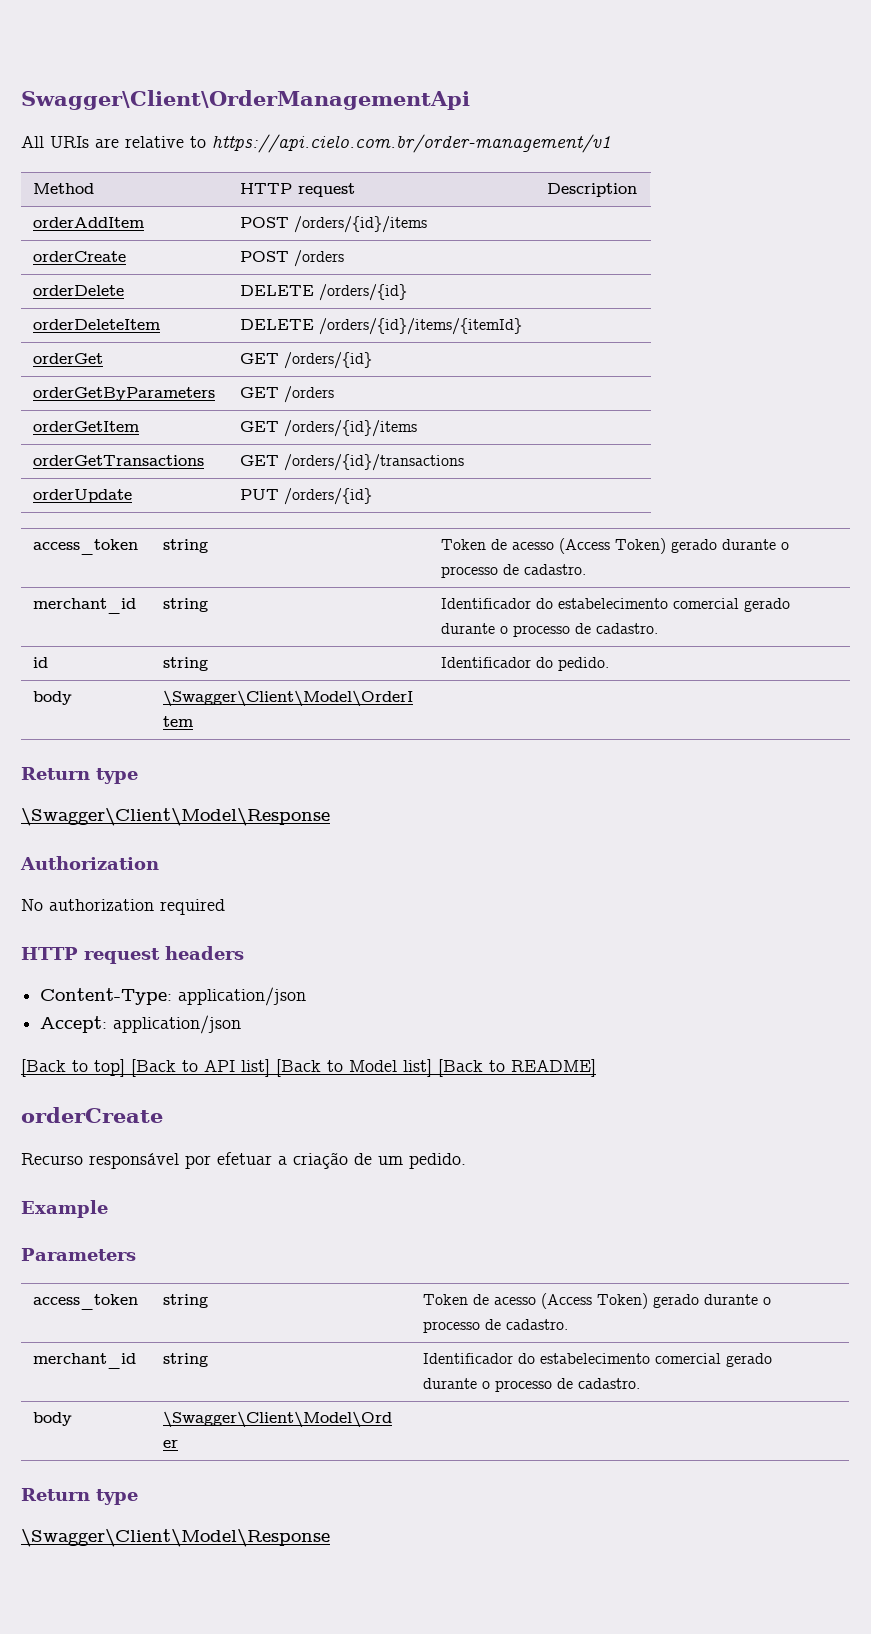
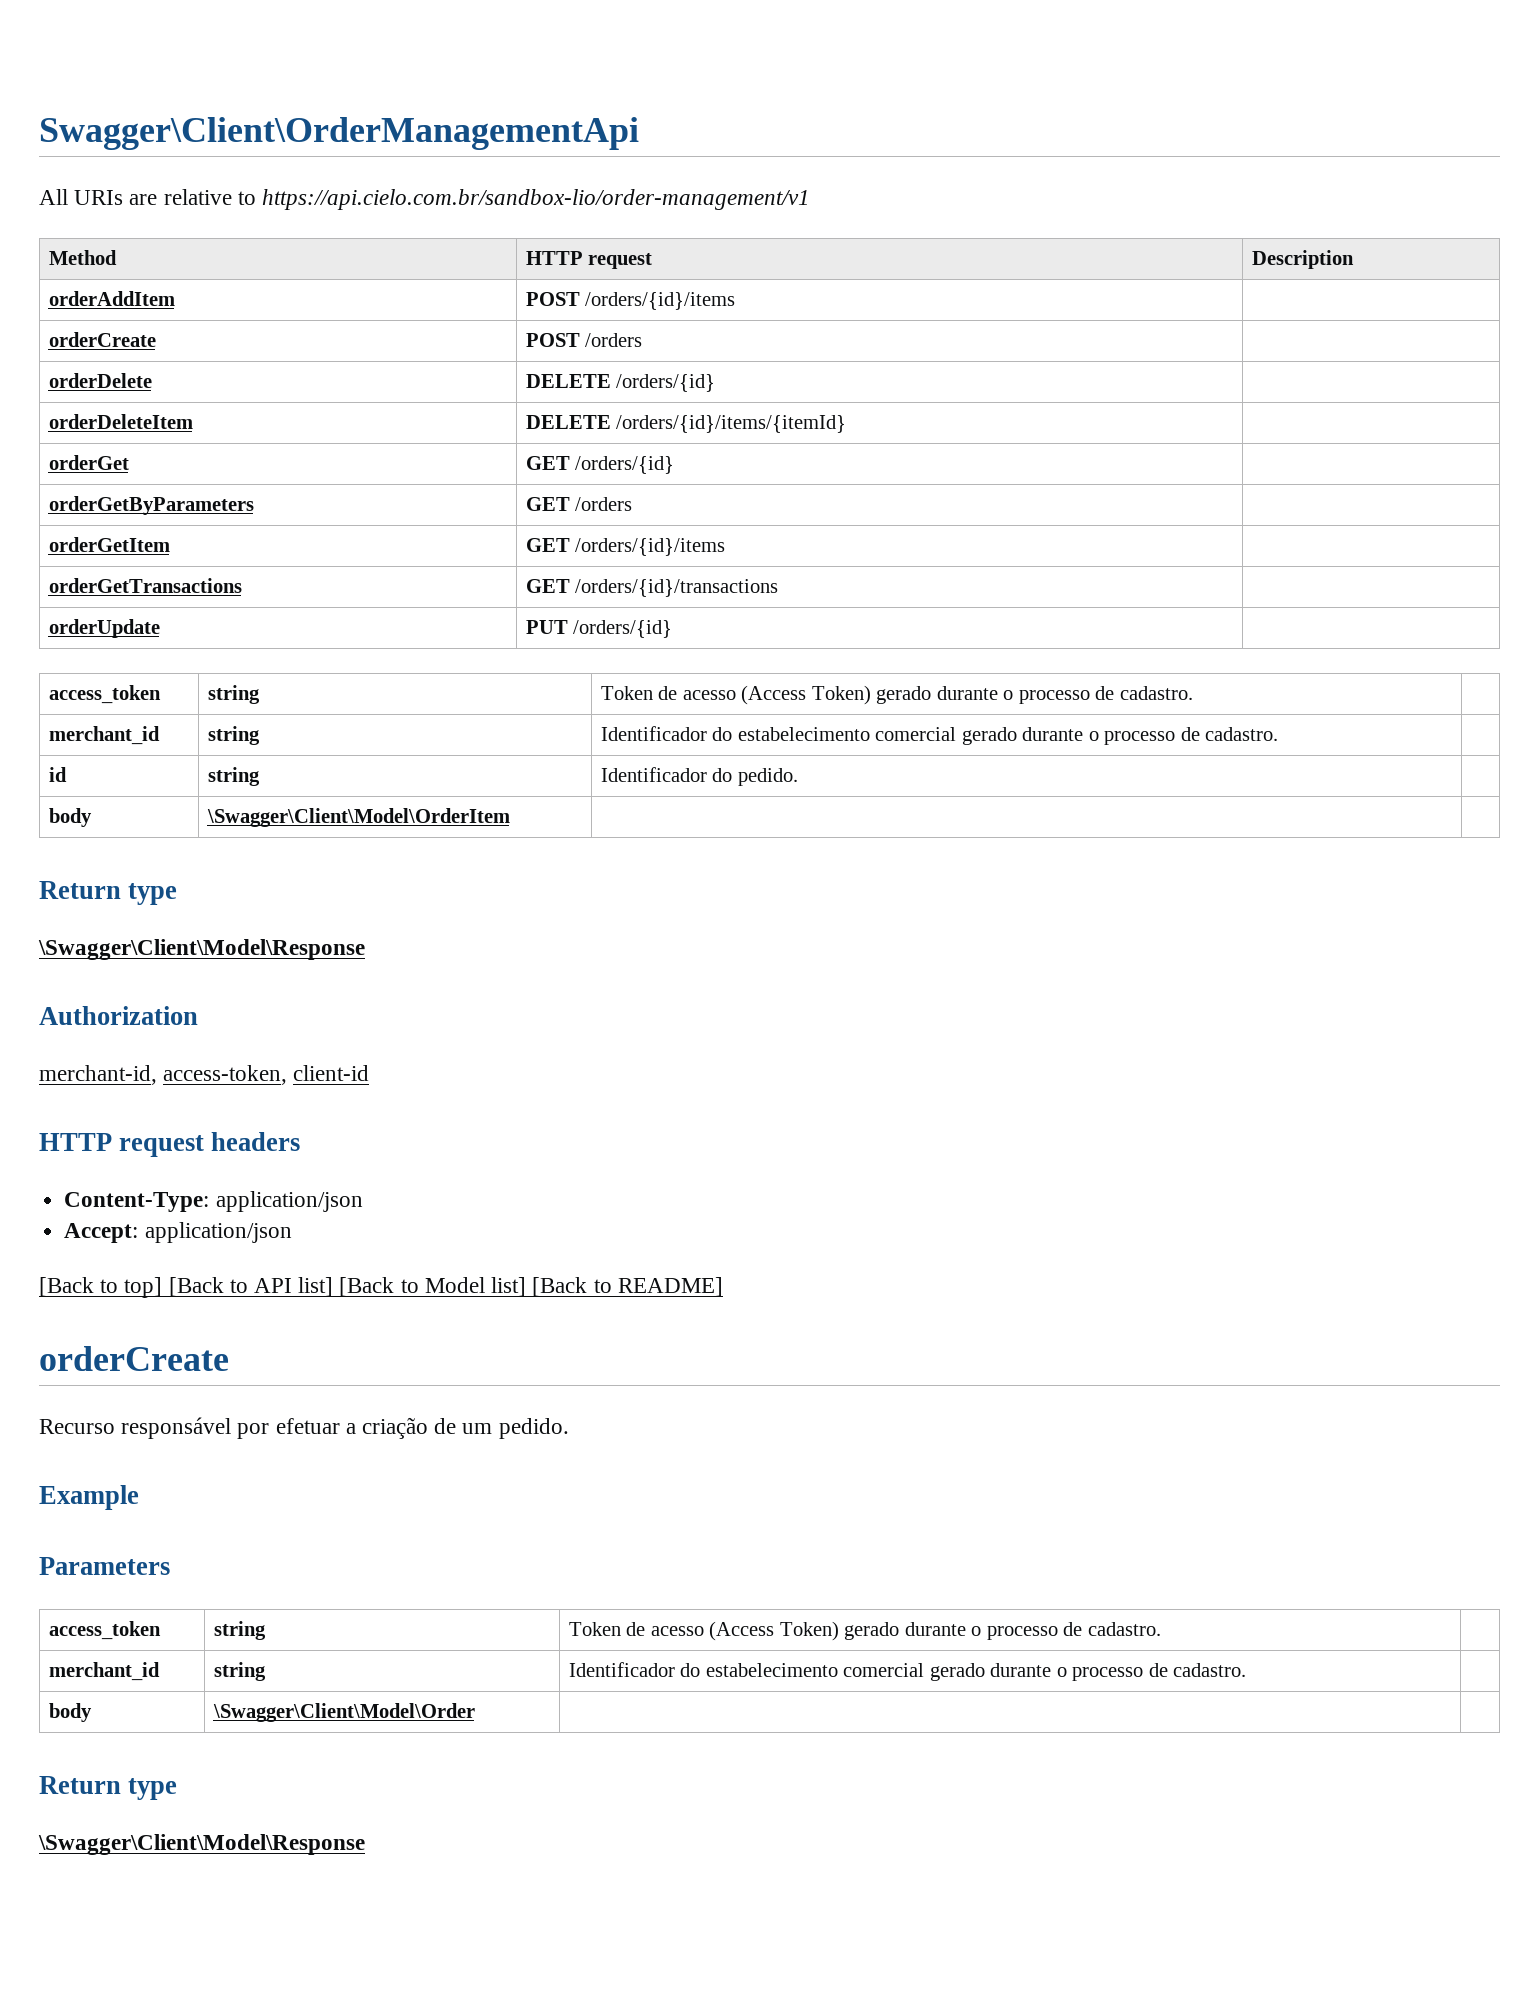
- All URIs are relative to https://api.cielo.com.br/order-management/v1
+ All URIs are relative to https://api.cielo.com.br/sandbox-lio/order-management/v1
- No authorization required
+ merchant-id, access-token, client-id

